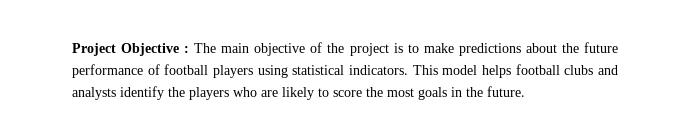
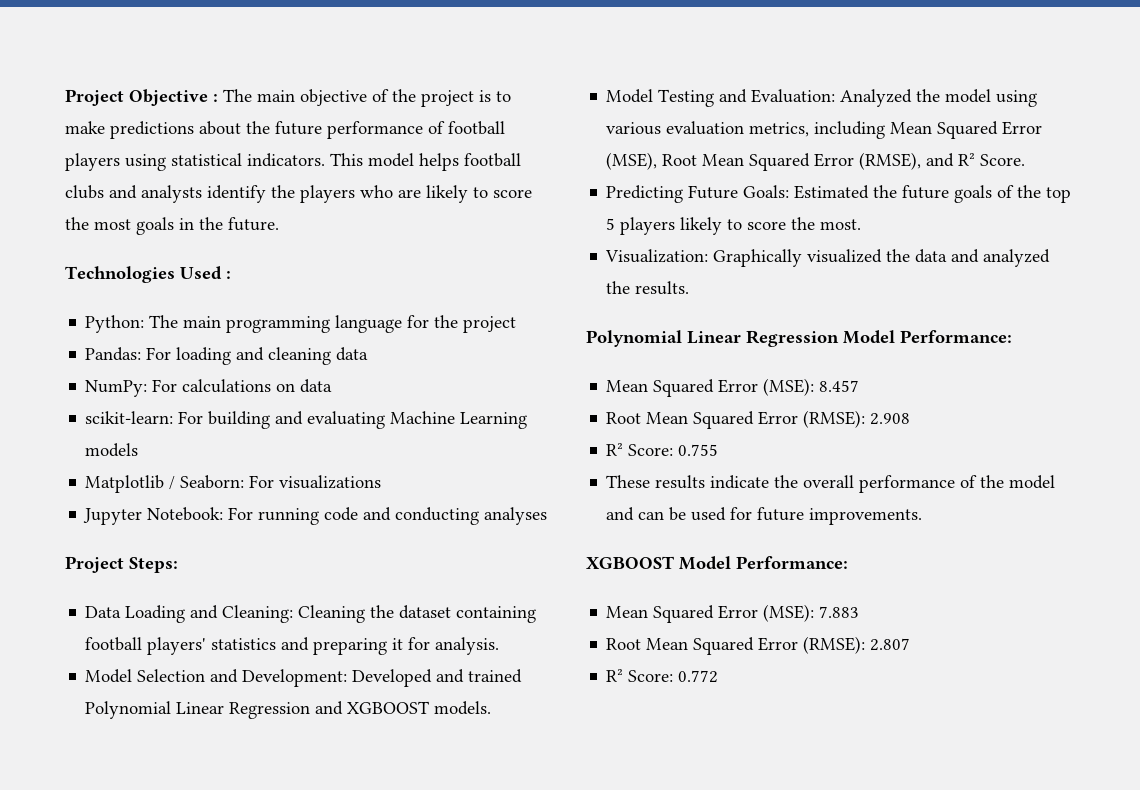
+ Technologies Used :
+ Python: The main programming language for the project
+ Pandas: For loading and cleaning data
+ NumPy: For calculations on data
+ scikit-learn: For building and evaluating Machine Learning models
+ Matplotlib / Seaborn: For visualizations
+ Jupyter Notebook: For running code and conducting analyses
+ Project Steps:
+ Data Loading and Cleaning: Cleaning the dataset containing football players' statistics and preparing it for analysis.
+ Model Selection and Development: Developed and trained Polynomial Linear Regression and XGBOOST models.
+ Model Testing and Evaluation: Analyzed the model using various evaluation metrics, including Mean Squared Error (MSE), Root Mean Squared Error (RMSE), and R² Score.
+ Predicting Future Goals: Estimated the future goals of the top 5 players likely to score the most.
+ Visualization: Graphically visualized the data and analyzed the results.
+ Polynomial Linear Regression Model Performance:
+ Mean Squared Error (MSE): 8.457
+ Root Mean Squared Error (RMSE): 2.908
+ R² Score: 0.755
+ These results indicate the overall performance of the model and can be used for future improvements.
+ XGBOOST Model Performance:
+ Mean Squared Error (MSE): 7.883
+ Root Mean Squared Error (RMSE): 2.807
+ R² Score: 0.772

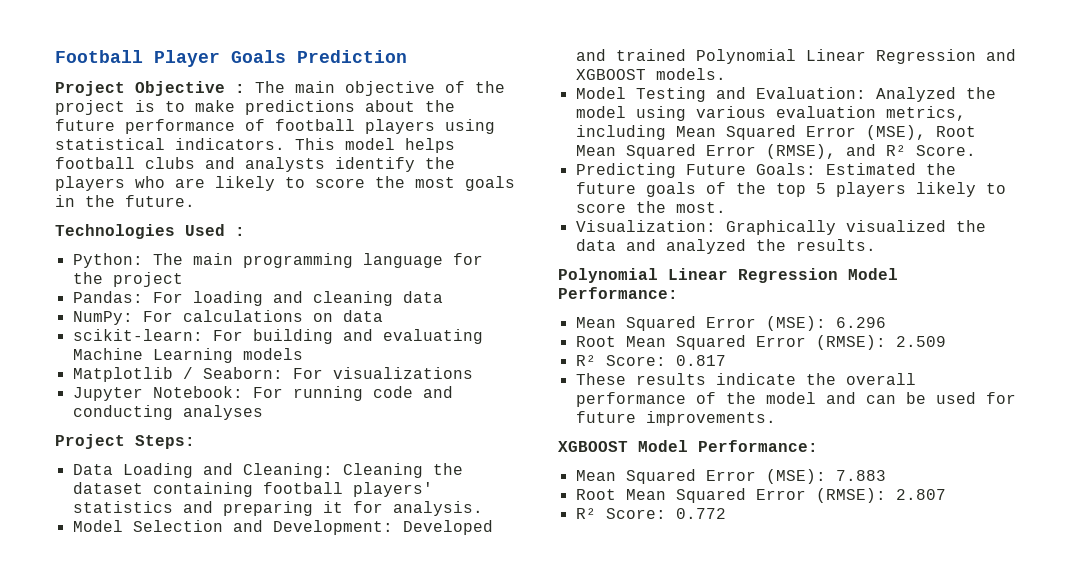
+ Football Player Goals Prediction
- Mean Squared Error (MSE): 8.457
- Root Mean Squared Error (RMSE): 2.908
- R² Score: 0.755
+ Mean Squared Error (MSE): 6.296
+ Root Mean Squared Error (RMSE): 2.509
+ R² Score: 0.817

